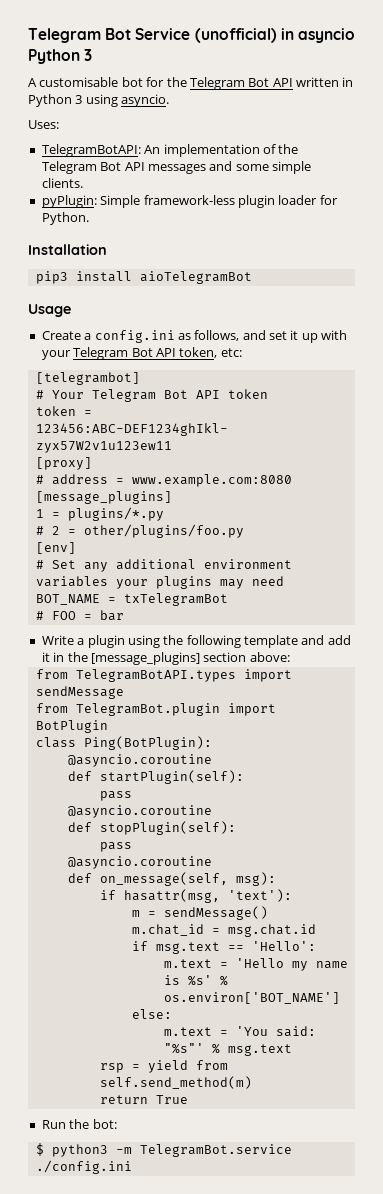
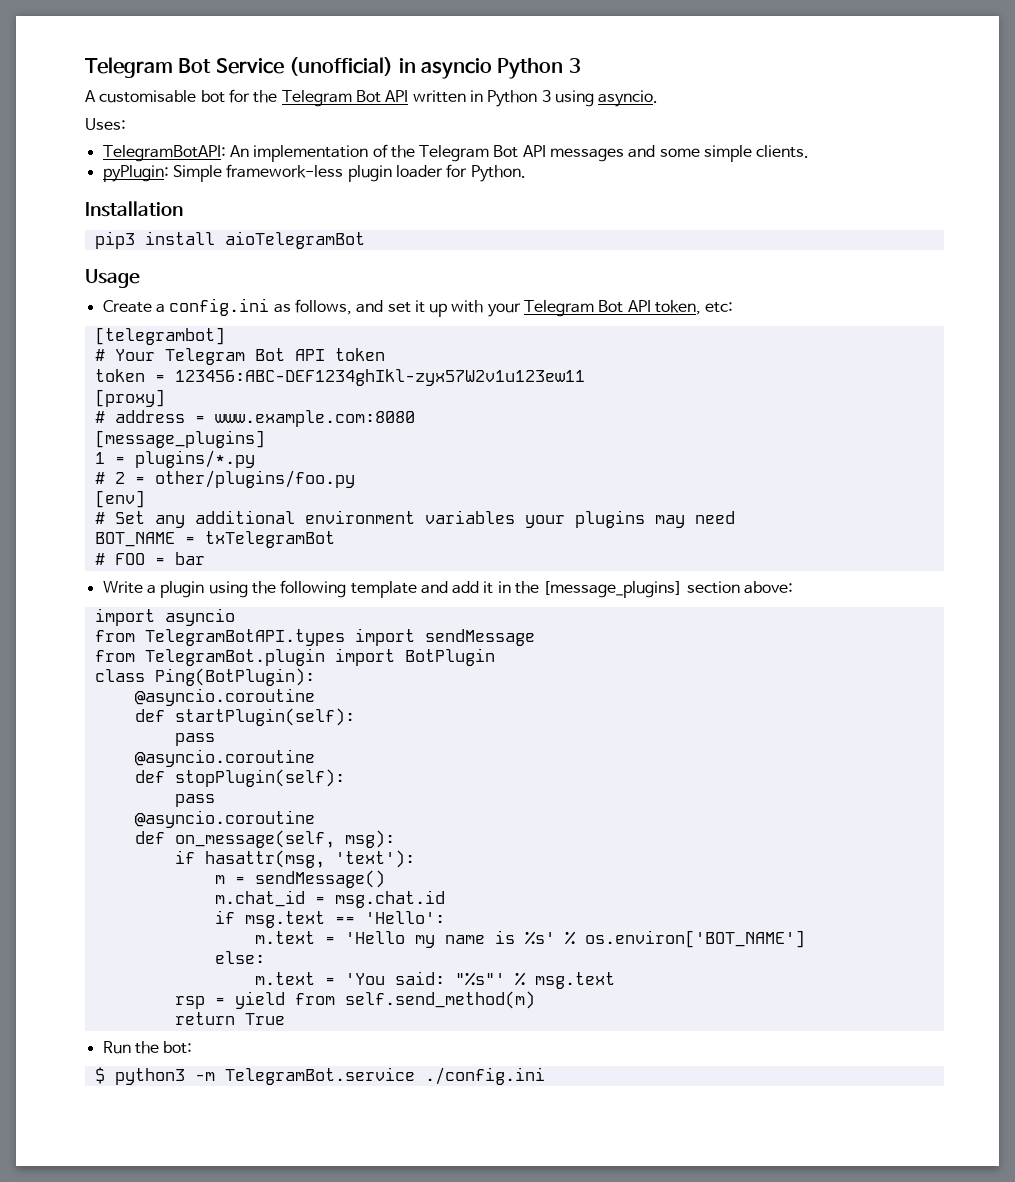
+ import asyncio

